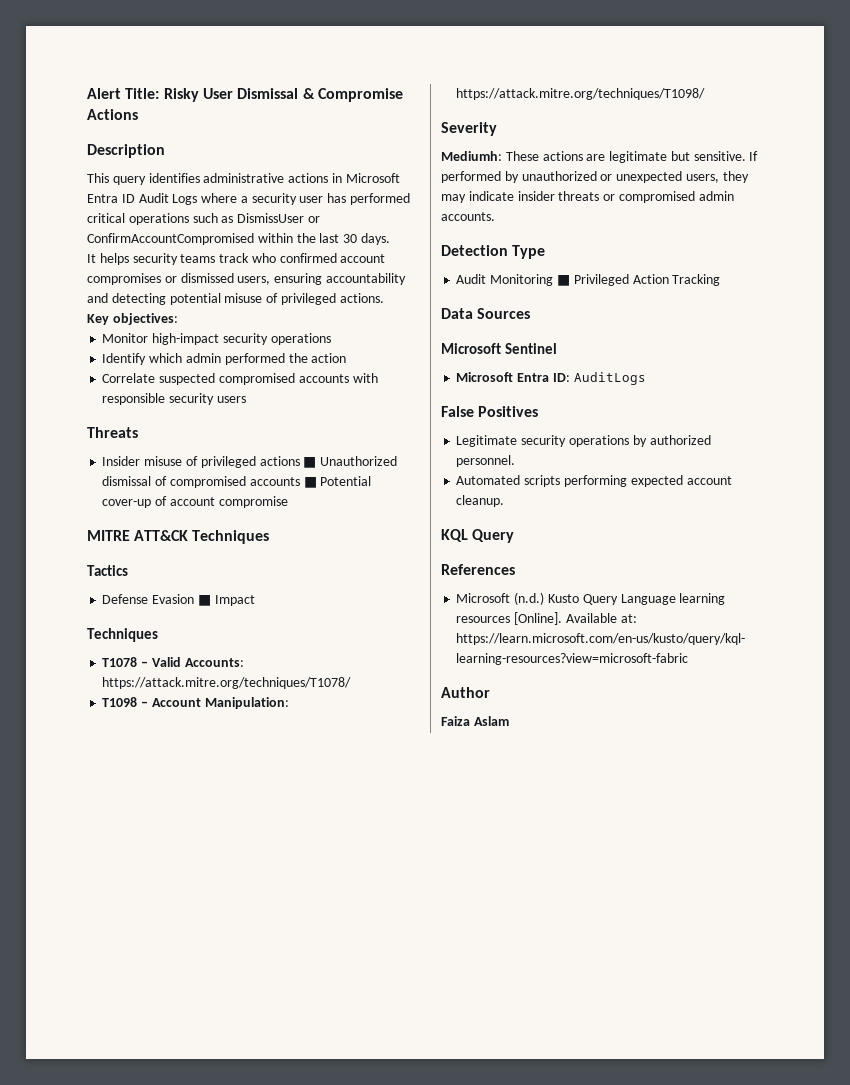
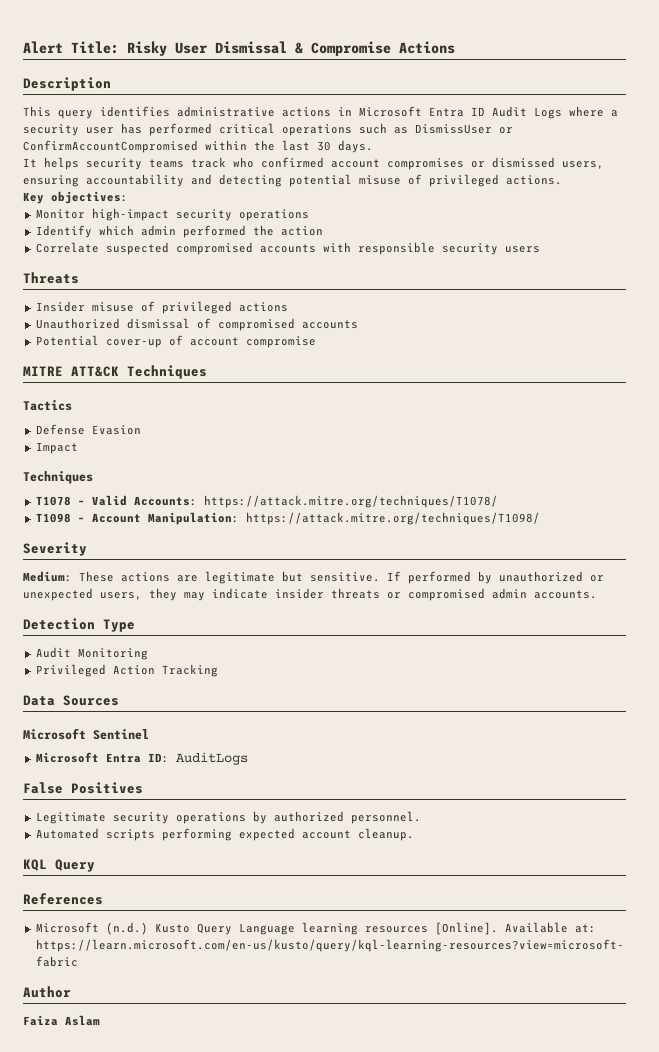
- Insider misuse of privileged actions ■ Unauthorized dismissal of compromised accounts ■ Potential cover-up of account compromise
+ Insider misuse of privileged actions
+ Unauthorized dismissal of compromised accounts
+ Potential cover-up of account compromise
- Defense Evasion ■ Impact
+ Defense Evasion
+ Impact
- Mediumh: These actions are legitimate but sensitive.
+ Medium: These actions are legitimate but sensitive.
- Audit Monitoring ■ Privileged Action Tracking
+ Audit Monitoring
+ Privileged Action Tracking

